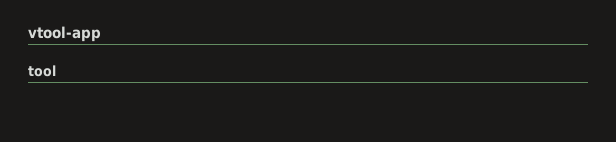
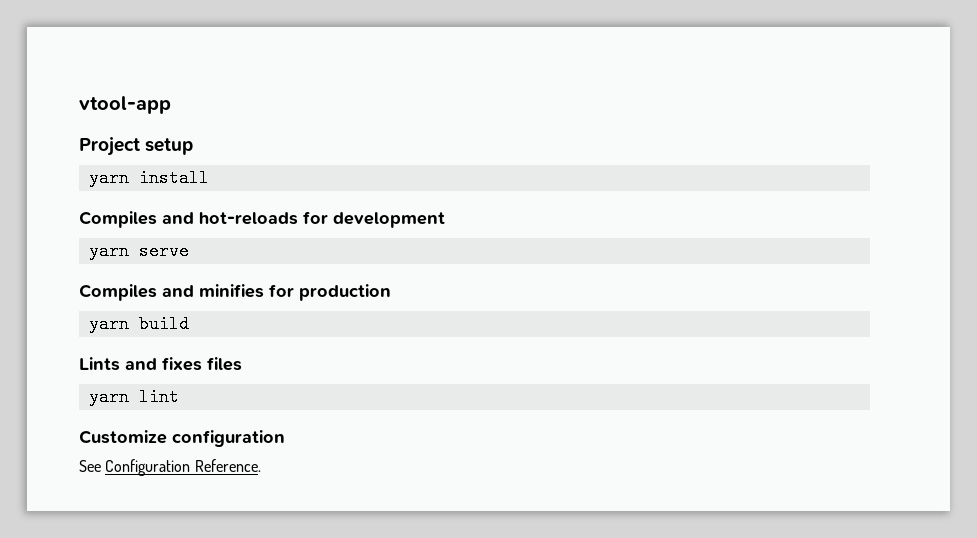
- tool
+ Project setup
+ yarn install
+ Compiles and hot-reloads for development
+ yarn serve
+ Compiles and minifies for production
+ yarn build
+ Lints and fixes files
+ yarn lint
+ Customize configuration
+ See Configuration Reference.

